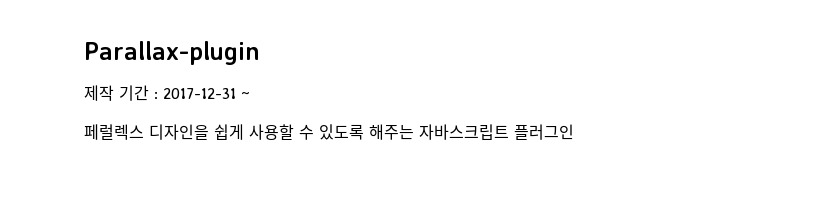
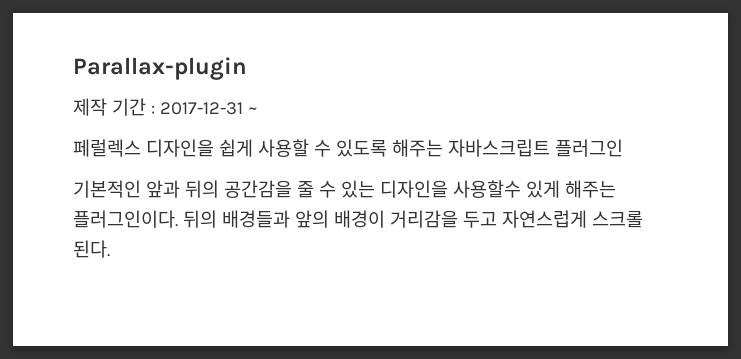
+ 기본적인 앞과 뒤의 공간감을 줄 수 있는 디자인을 사용할수 있게 해주는 플러그인이다. 뒤의 배경들과 앞의 배경이 거리감을 두고 자연스럽게 스크롤 된다.

